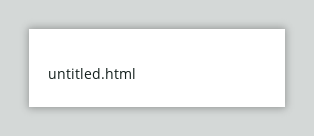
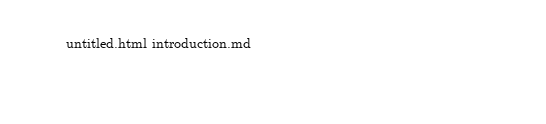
- untitled.html
+ untitled.html introduction.md

